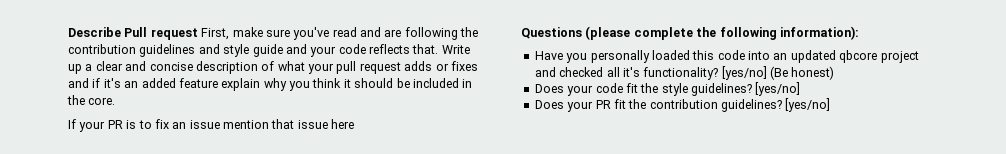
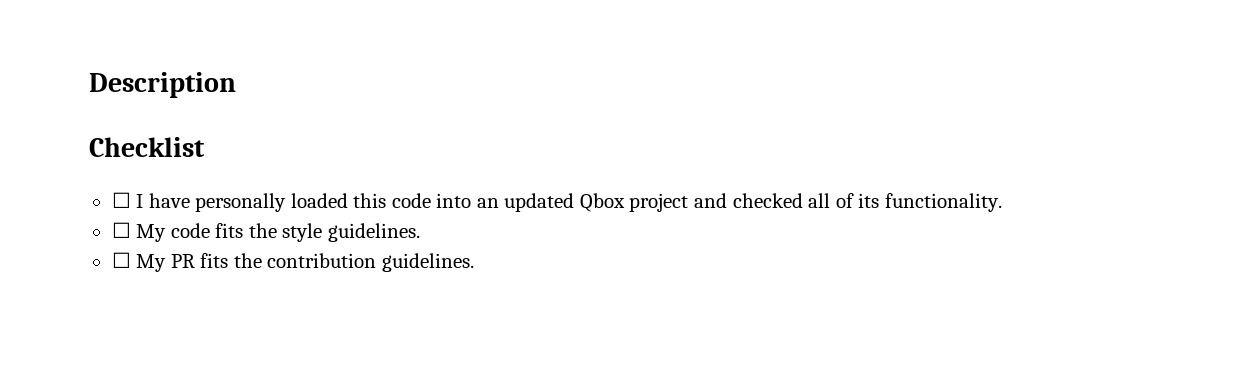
- Describe Pull request First, make sure you've read and are following the contribution guidelines and style guide and your code reflects that. Write up a clear and concise description of what your pull request adds or fixes and if it's an added feature explain why you think it should be included in the core.
- If your PR is to fix an issue mention that issue here
- Questions (please complete the following information):
- Have you personally loaded this code into an updated qbcore project and checked all it's functionality? [yes/no] (Be honest)
- Does your code fit the style guidelines? [yes/no]
- Does your PR fit the contribution guidelines? [yes/no]
+ Description
+ Checklist
+ ☐ I have personally loaded this code into an updated Qbox project and checked all of its functionality.
+ ☐ My code fits the style guidelines.
+ ☐ My PR fits the contribution guidelines.

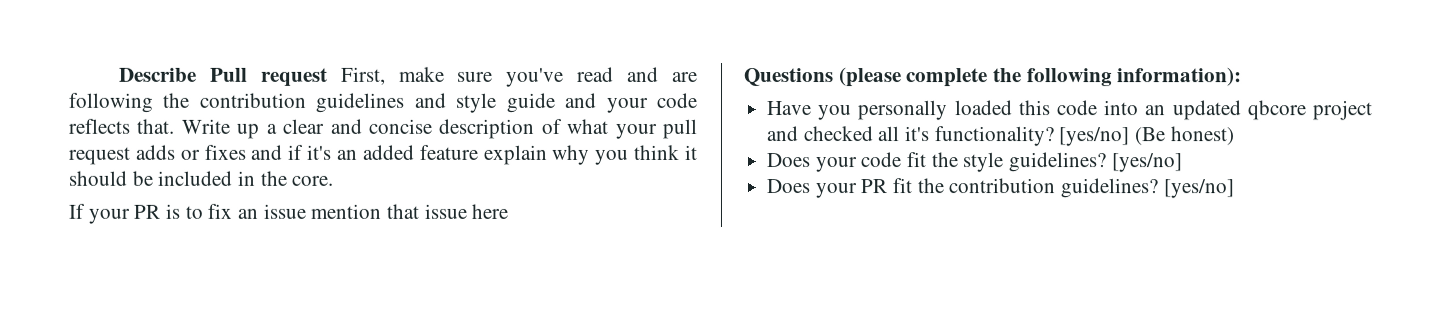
- Description
- Checklist
- ☐ I have personally loaded this code into an updated Qbox project and checked all of its functionality.
- ☐ My code fits the style guidelines.
- ☐ My PR fits the contribution guidelines.
+ Describe Pull request First, make sure you've read and are following the contribution guidelines and style guide and your code reflects that. Write up a clear and concise description of what your pull request adds or fixes and if it's an added feature explain why you think it should be included in the core.
+ If your PR is to fix an issue mention that issue here
+ Questions (please complete the following information):
+ Have you personally loaded this code into an updated qbcore project and checked all it's functionality? [yes/no] (Be honest)
+ Does your code fit the style guidelines? [yes/no]
+ Does your PR fit the contribution guidelines? [yes/no]

